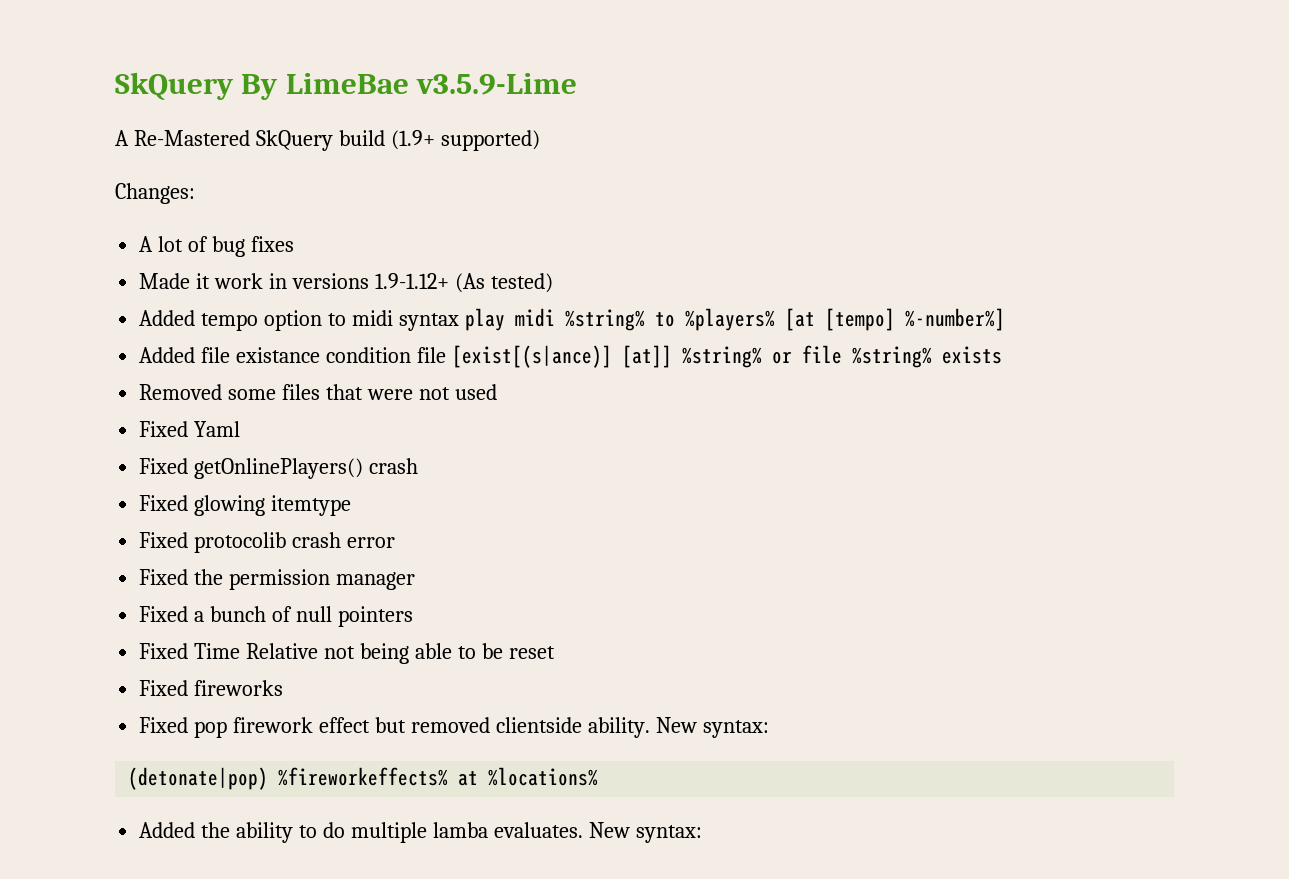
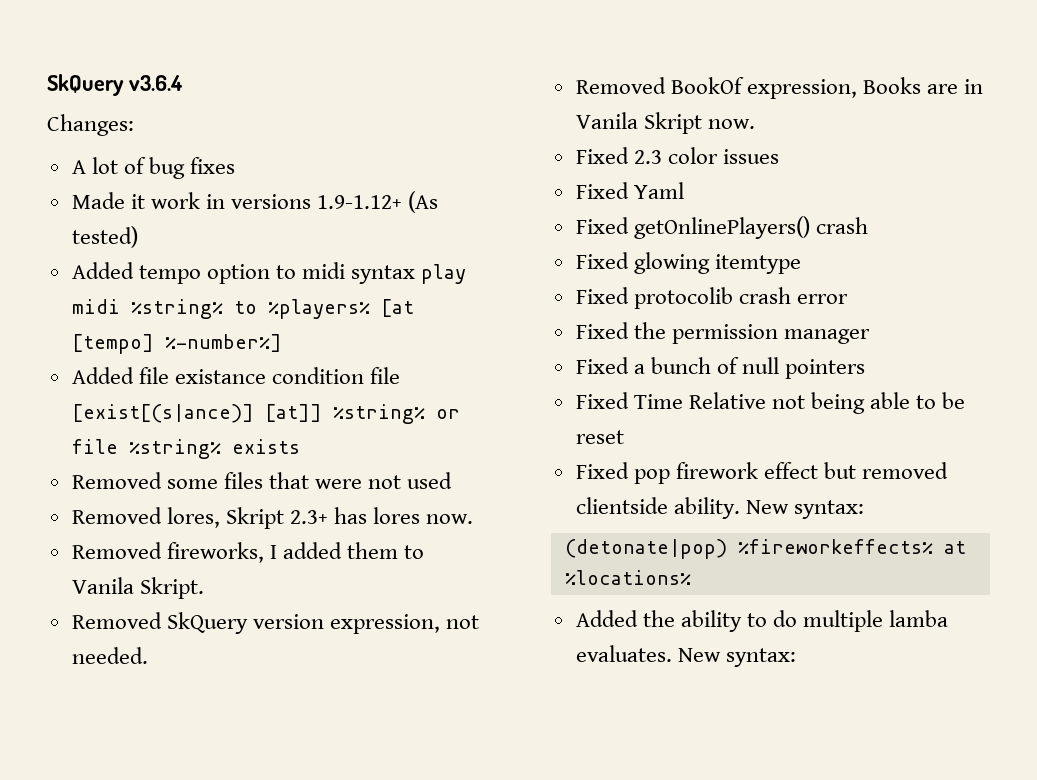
- SkQuery By LimeBae v3.5.9-Lime
- A Re-Mastered SkQuery build (1.9+ supported)
+ SkQuery v3.6.4
+ Removed lores, Skript 2.3+ has lores now.
+ Removed fireworks, I added them to Vanila Skript.
+ Removed SkQuery version expression, not needed.
+ Removed BookOf expression, Books are in Vanila Skript now.
+ Fixed 2.3 color issues
- Fixed fireworks

